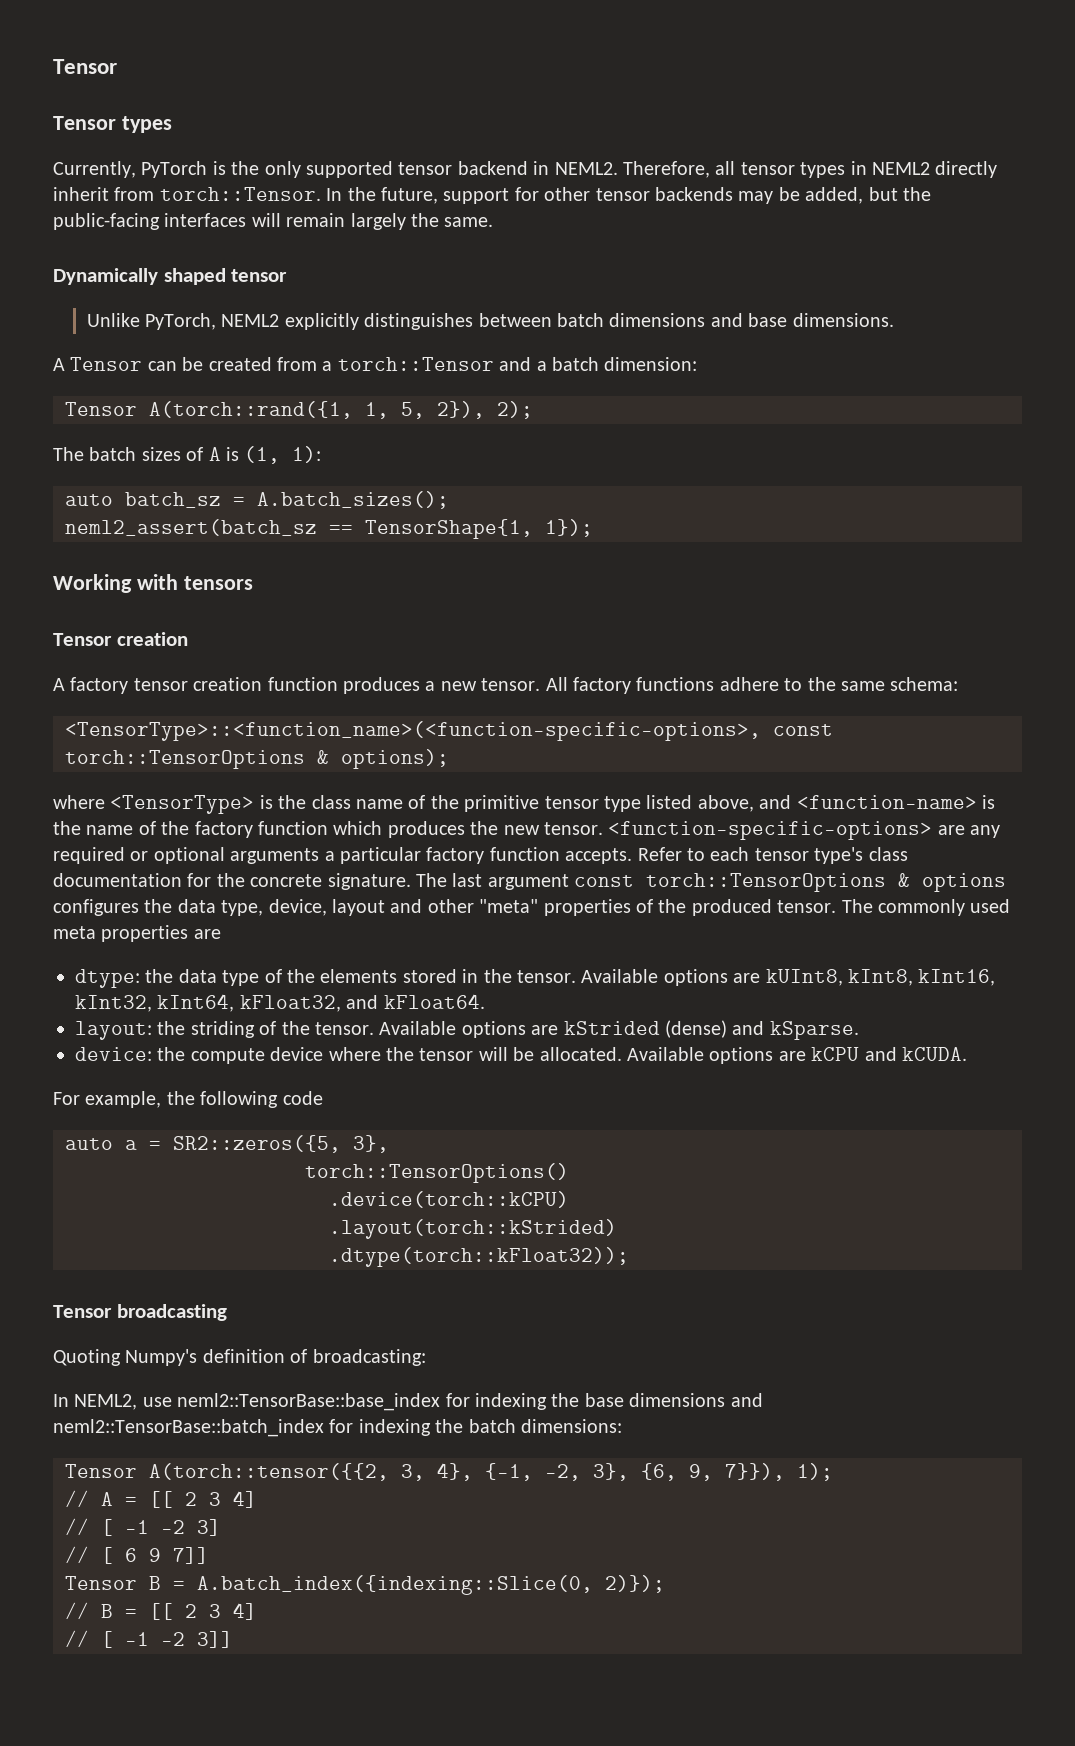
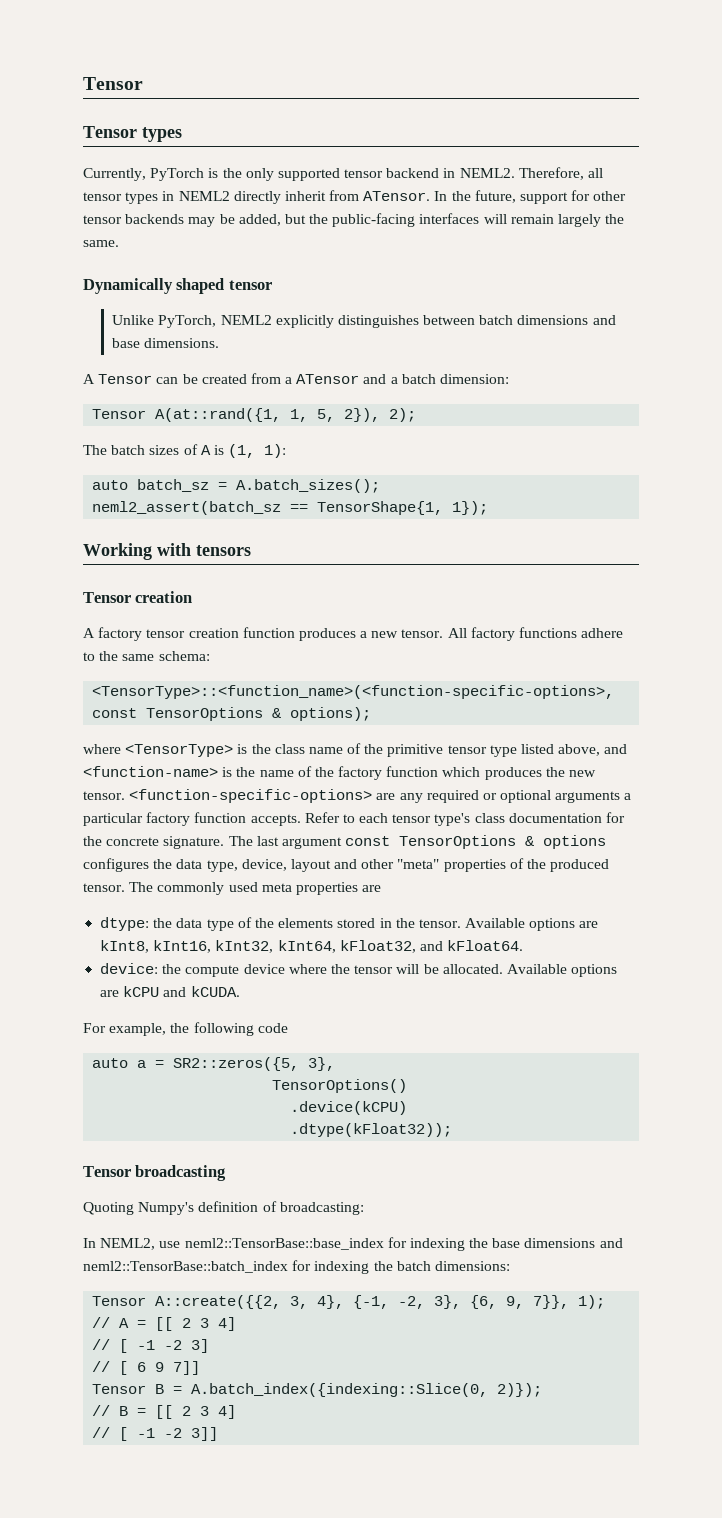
- Therefore, all tensor types in NEML2 directly inherit from torch::Tensor.
+ Therefore, all tensor types in NEML2 directly inherit from ATensor.
- A Tensor can be created from a torch::Tensor and a batch dimension:
+ A Tensor can be created from a ATensor and a batch dimension:
- Tensor A(torch::rand({1, 1, 5, 2}), 2);
+ Tensor A(at::rand({1, 1, 5, 2}), 2);
- <TensorType>::<function_name>(<function-specific-options>, const torch::TensorOptions & options);
+ <TensorType>::<function_name>(<function-specific-options>, const TensorOptions & options);
- The last argument const torch::TensorOptions & options configures the data type, device, layout and other "meta" properties of the produced tensor.
+ The last argument const TensorOptions & options configures the data type, device, layout and other "meta" properties of the produced tensor.
- Available options are kUInt8, kInt8, kInt16, kInt32, kInt64, kFloat32, and kFloat64.
+ Available options are kInt8, kInt16, kInt32, kInt64, kFloat32, and kFloat64.
- layout: the striding of the tensor. Available options are kStrided (dense) and kSparse.
- torch::TensorOptions()
- .device(torch::kCPU)
- .layout(torch::kStrided)
- .dtype(torch::kFloat32));
+ TensorOptions()
+ .device(kCPU)
+ .dtype(kFloat32));
- Tensor A(torch::tensor({{2, 3, 4}, {-1, -2, 3}, {6, 9, 7}}), 1);
+ Tensor A::create({{2, 3, 4}, {-1, -2, 3}, {6, 9, 7}}, 1);

